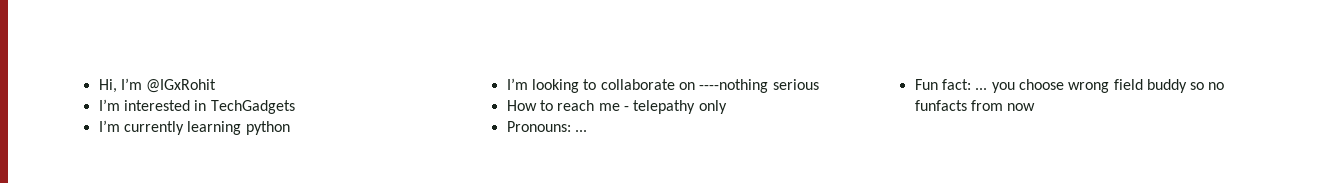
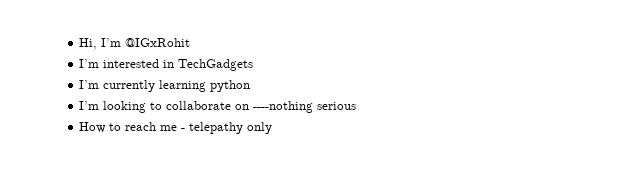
- Pronouns: ...
- Fun fact: ... you choose wrong field buddy so no funfacts from now

